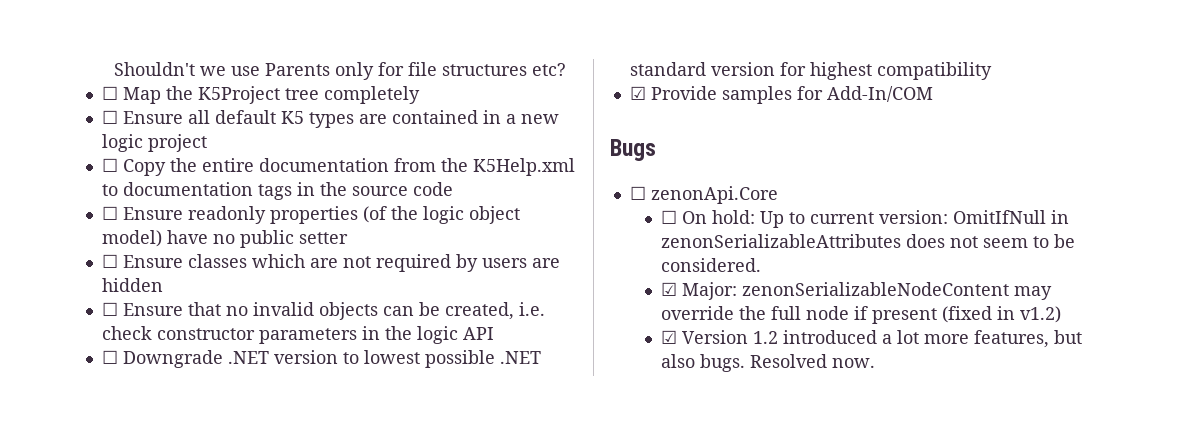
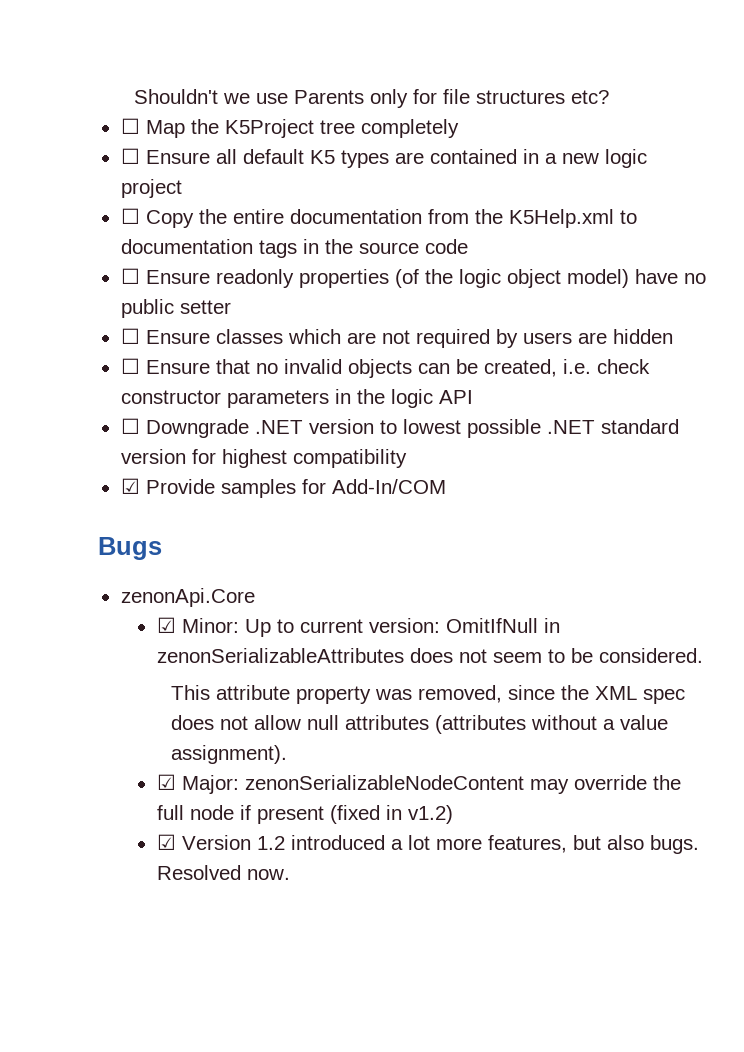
- ☐ zenonApi.Core
+ zenonApi.Core
- ☐ On hold: Up to current version: OmitIfNull in zenonSerializableAttributes does not seem to be considered.
+ ☑ Minor: Up to current version: OmitIfNull in zenonSerializableAttributes does not seem to be considered.
+ This attribute property was removed, since the XML spec does not allow null attributes (attributes without a value assignment).

